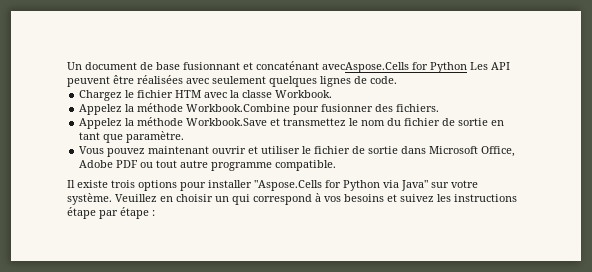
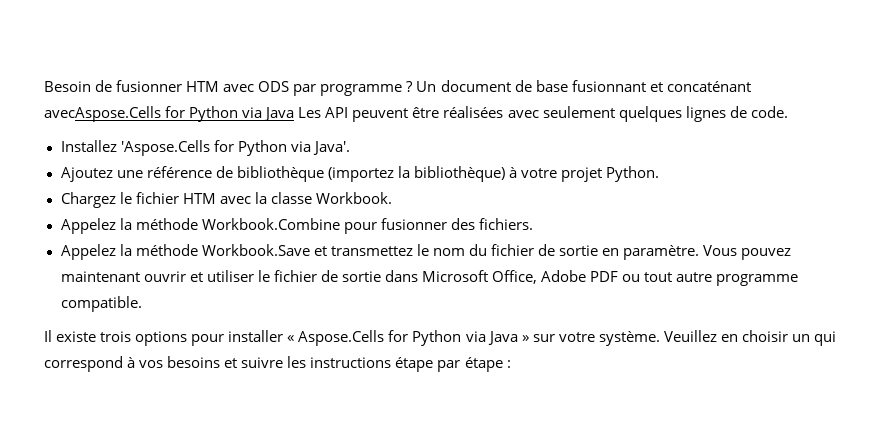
+ Besoin de fusionner HTM avec ODS par programme ?
- Un document de base fusionnant et concaténant avecAspose.Cells for Python Les API peuvent être réalisées avec seulement quelques lignes de code.
+ Un document de base fusionnant et concaténant avecAspose.Cells for Python via Java Les API peuvent être réalisées avec seulement quelques lignes de code.
+ Installez 'Aspose.Cells for Python via Java'.
+ Ajoutez une référence de bibliothèque (importez la bibliothèque) à votre projet Python.
- Appelez la méthode Workbook.Save et transmettez le nom du fichier de sortie en tant que paramètre.
- Vous pouvez maintenant ouvrir et utiliser le fichier de sortie dans Microsoft Office, Adobe PDF ou tout autre programme compatible.
+ Appelez la méthode Workbook.Save et transmettez le nom du fichier de sortie en paramètre. Vous pouvez maintenant ouvrir et utiliser le fichier de sortie dans Microsoft Office, Adobe PDF ou tout autre programme compatible.
- Il existe trois options pour installer "Aspose.Cells for Python via Java" sur votre système.
+ Il existe trois options pour installer « Aspose.Cells for Python via Java » sur votre système.
- Veuillez en choisir un qui correspond à vos besoins et suivez les instructions étape par étape :
+ Veuillez en choisir un qui correspond à vos besoins et suivre les instructions étape par étape :

